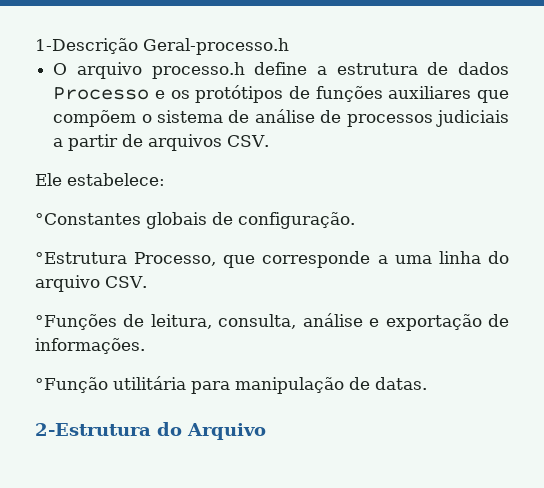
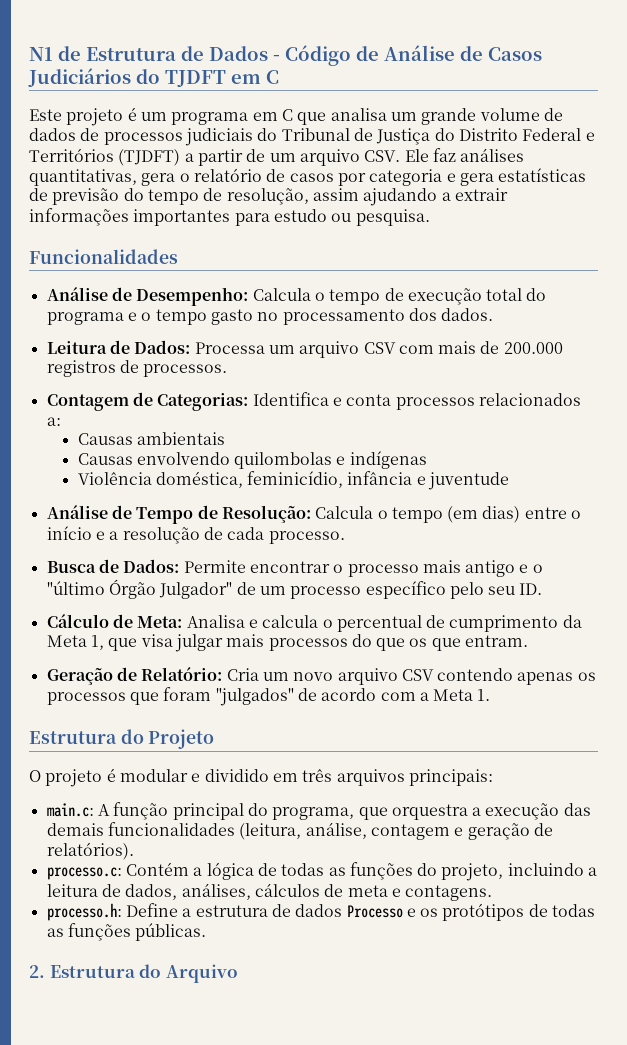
- 1-Descrição Geral-processo.h
- O arquivo processo.h define a estrutura de dados Processo e os protótipos de funções auxiliares que compõem o sistema de análise de processos judiciais a partir de arquivos CSV.
- Ele estabelece:
- °Constantes globais de configuração.
- °Estrutura Processo, que corresponde a uma linha do arquivo CSV.
- °Funções de leitura, consulta, análise e exportação de informações.
- °Função utilitária para manipulação de datas.
- 2-Estrutura do Arquivo
+ N1 de Estrutura de Dados - Código de Análise de Casos Judiciários do TJDFT em C
+ Este projeto é um programa em C que analisa um grande volume de dados de processos judiciais do Tribunal de Justiça do Distrito Federal e Territórios (TJDFT) a partir de um arquivo CSV. Ele faz análises quantitativas, gera o relatório de casos por categoria e gera estatísticas de previsão do tempo de resolução, assim ajudando a extrair informações importantes para estudo ou pesquisa.
+ Funcionalidades
+ Análise de Desempenho: Calcula o tempo de execução total do programa e o tempo gasto no processamento dos dados.
+ Leitura de Dados: Processa um arquivo CSV com mais de 200.000 registros de processos.
+ Contagem de Categorias: Identifica e conta processos relacionados a:
+ Causas ambientais
+ Causas envolvendo quilombolas e indígenas
+ Violência doméstica, feminicídio, infância e juventude
+ Análise de Tempo de Resolução: Calcula o tempo (em dias) entre o início e a resolução de cada processo.
+ Busca de Dados: Permite encontrar o processo mais antigo e o "último Órgão Julgador" de um processo específico pelo seu ID.
+ Cálculo de Meta: Analisa e calcula o percentual de cumprimento da Meta 1, que visa julgar mais processos do que os que entram.
+ Geração de Relatório: Cria um novo arquivo CSV contendo apenas os processos que foram "julgados" de acordo com a Meta 1.
+ Estrutura do Projeto
+ O projeto é modular e dividido em três arquivos principais:
+ main.c: A função principal do programa, que orquestra a execução das demais funcionalidades (leitura, análise, contagem e geração de relatórios).
+ processo.c: Contém a lógica de todas as funções do projeto, incluindo a leitura de dados, análises, cálculos de meta e contagens.
+ processo.h: Define a estrutura de dados Processo e os protótipos de todas as funções públicas.
+ 2. Estrutura do Arquivo

